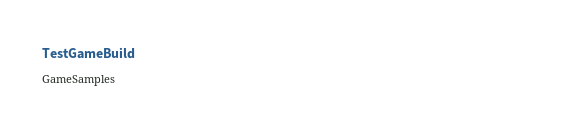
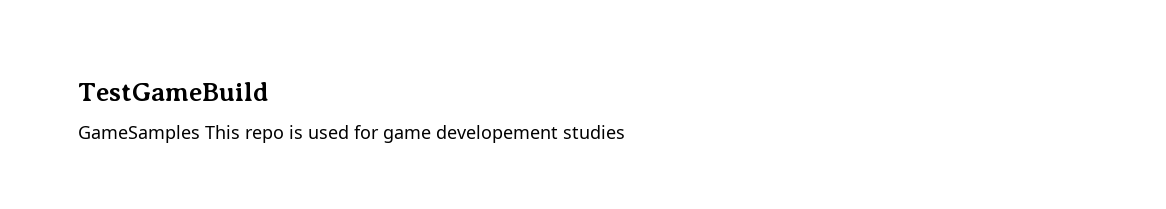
- GameSamples
+ GameSamples This repo is used for game developement studies

